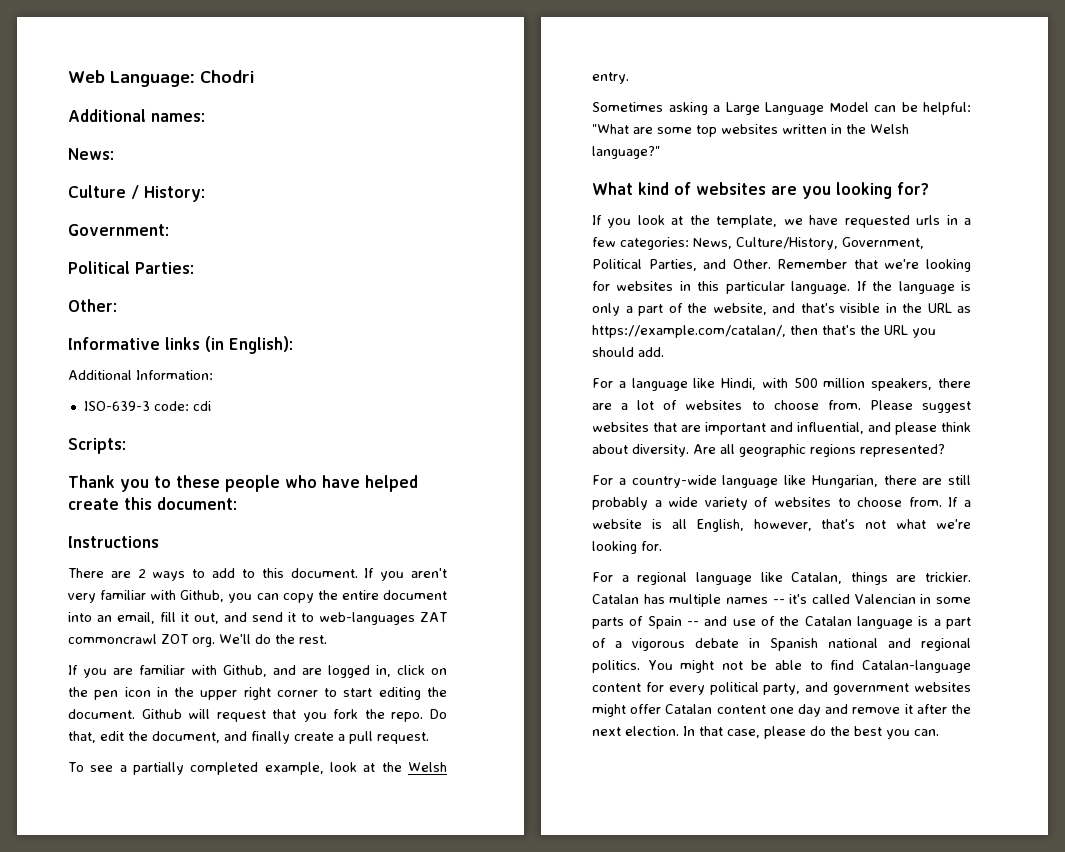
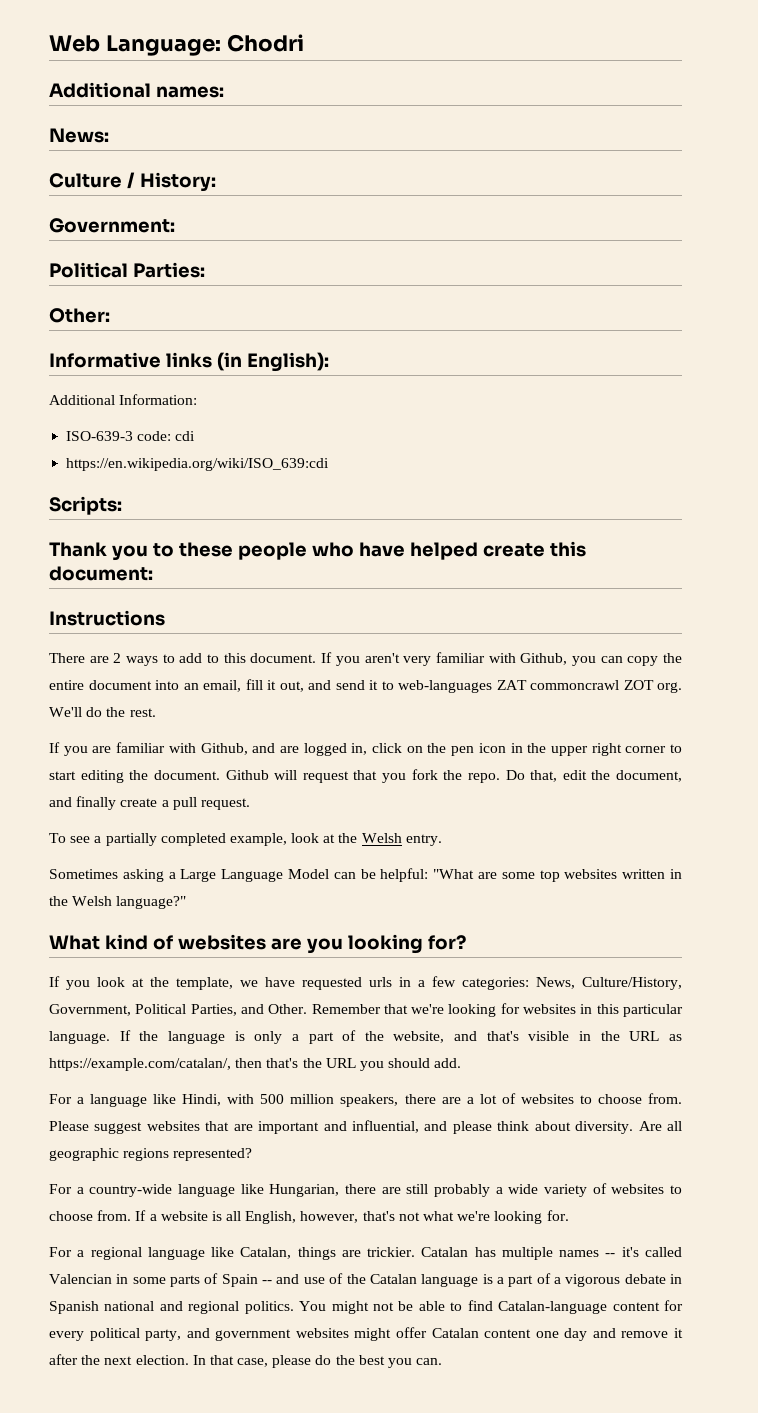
+ https://en.wikipedia.org/wiki/ISO_639:cdi

